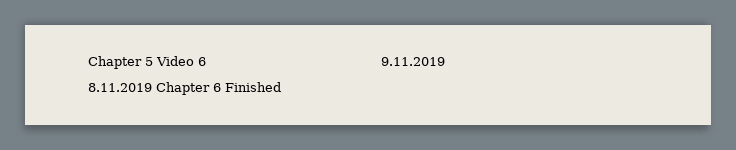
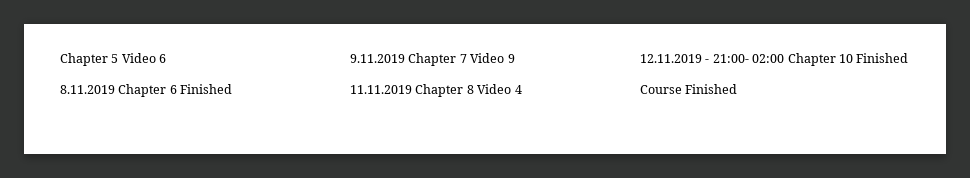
- 9.11.2019
+ 9.11.2019 Chapter 7 Video 9
+ 11.11.2019 Chapter 8 Video 4
+ 12.11.2019 - 21:00- 02:00 Chapter 10 Finished
+ Course Finished

